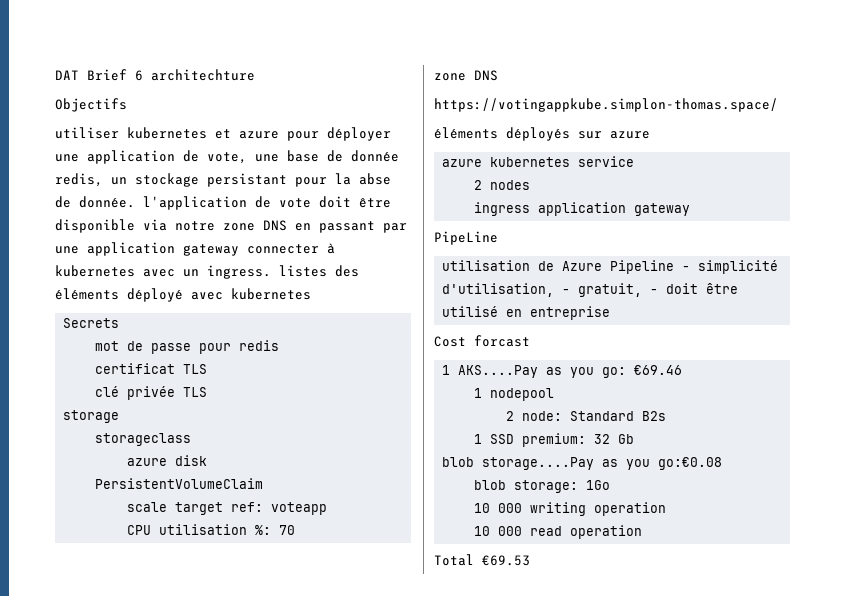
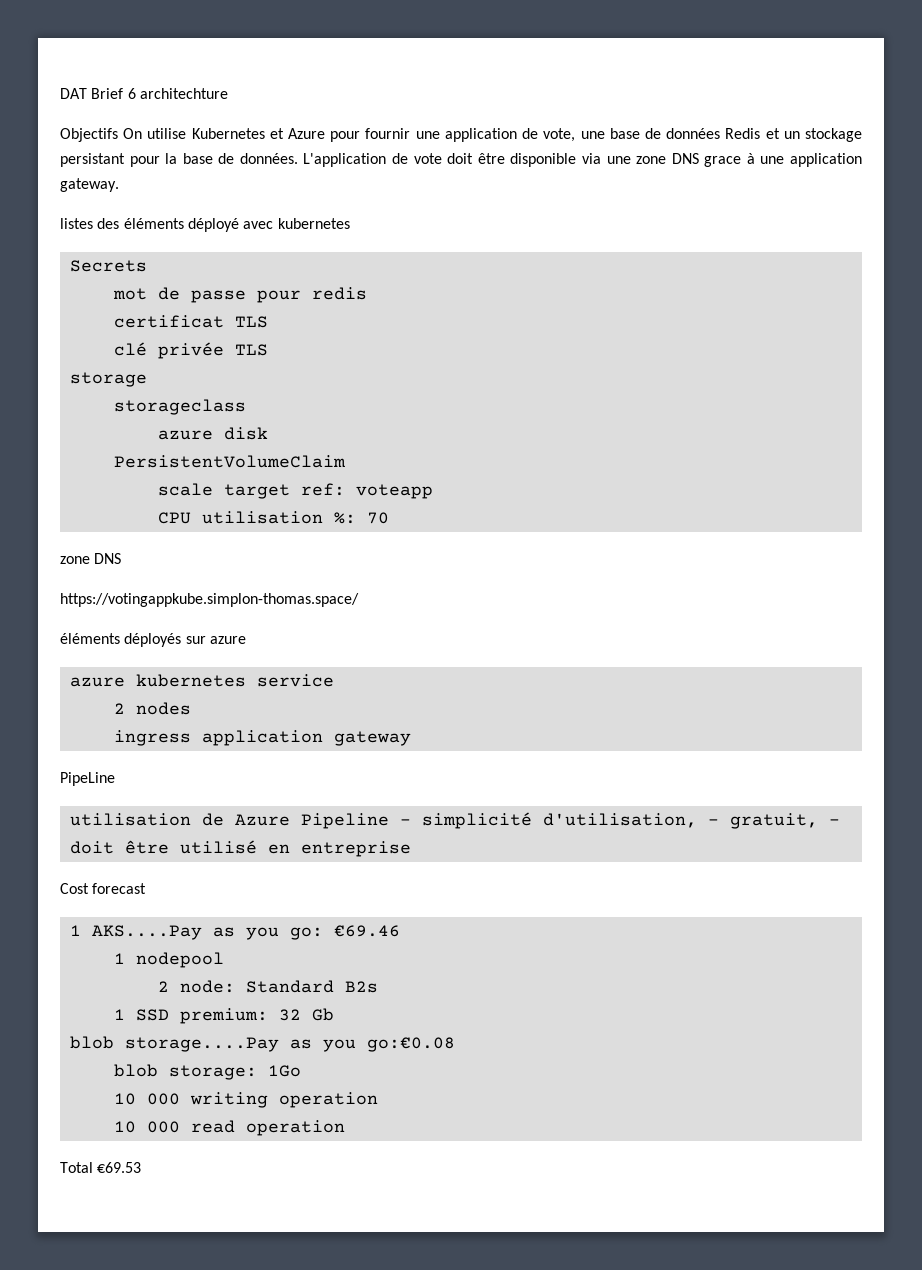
- Objectifs
- utiliser kubernetes et azure pour déployer une application de vote, une base de donnée redis, un stockage persistant pour la abse de donnée. l'application de vote doit être disponible via notre zone DNS en passant par une application gateway connecter à kubernetes avec un ingress. listes des éléments déployé avec kubernetes
+ Objectifs On utilise Kubernetes et Azure pour fournir une application de vote, une base de données Redis et un stockage persistant pour la base de données. L'application de vote doit être disponible via une zone DNS grace à une application gateway.
+ listes des éléments déployé avec kubernetes
- Cost forcast
+ Cost forecast

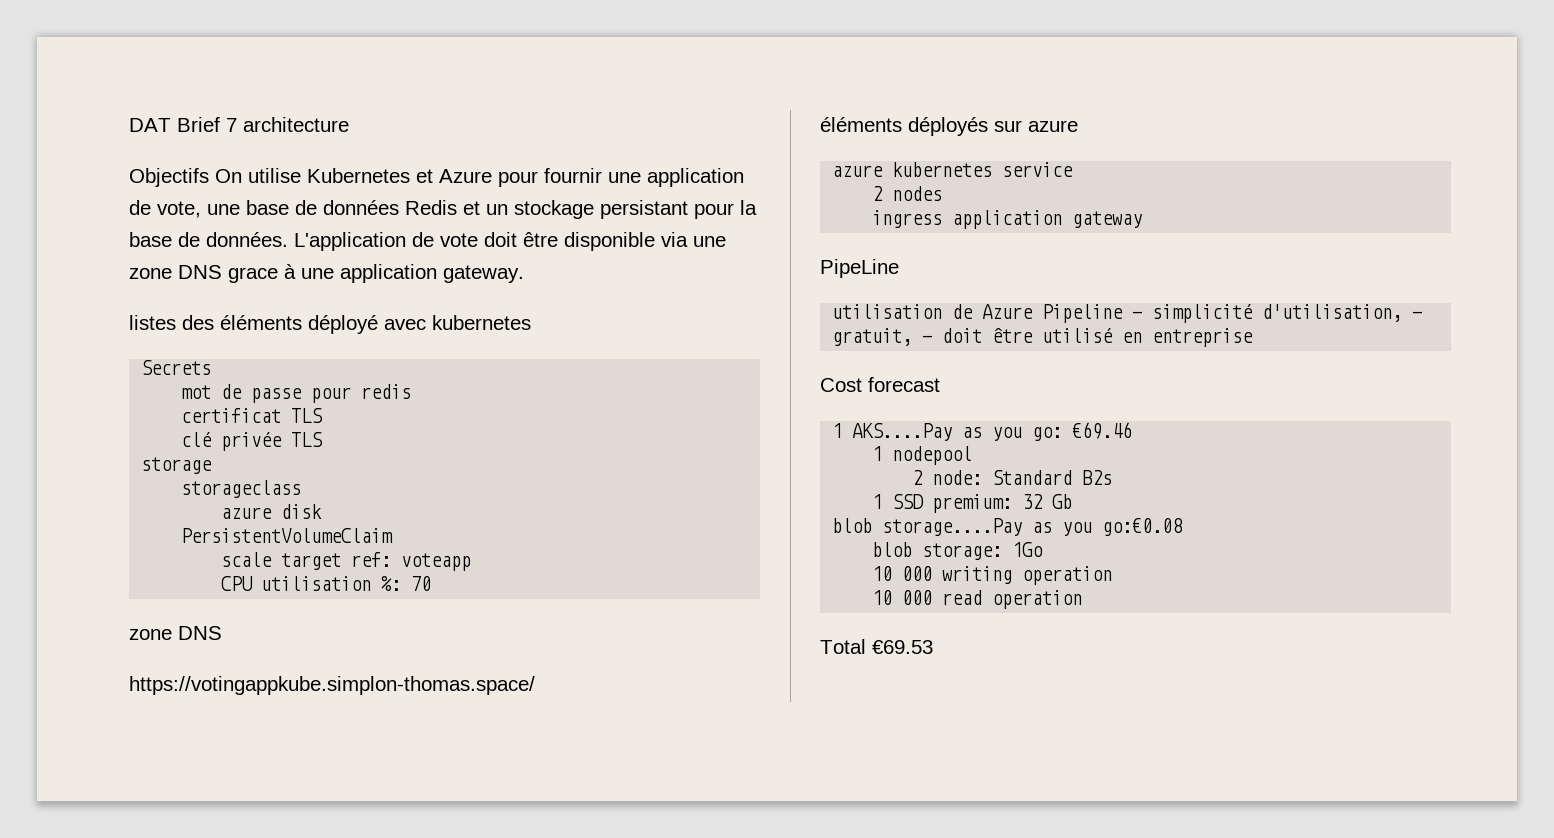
- DAT Brief 6 architechture
+ DAT Brief 7 architecture

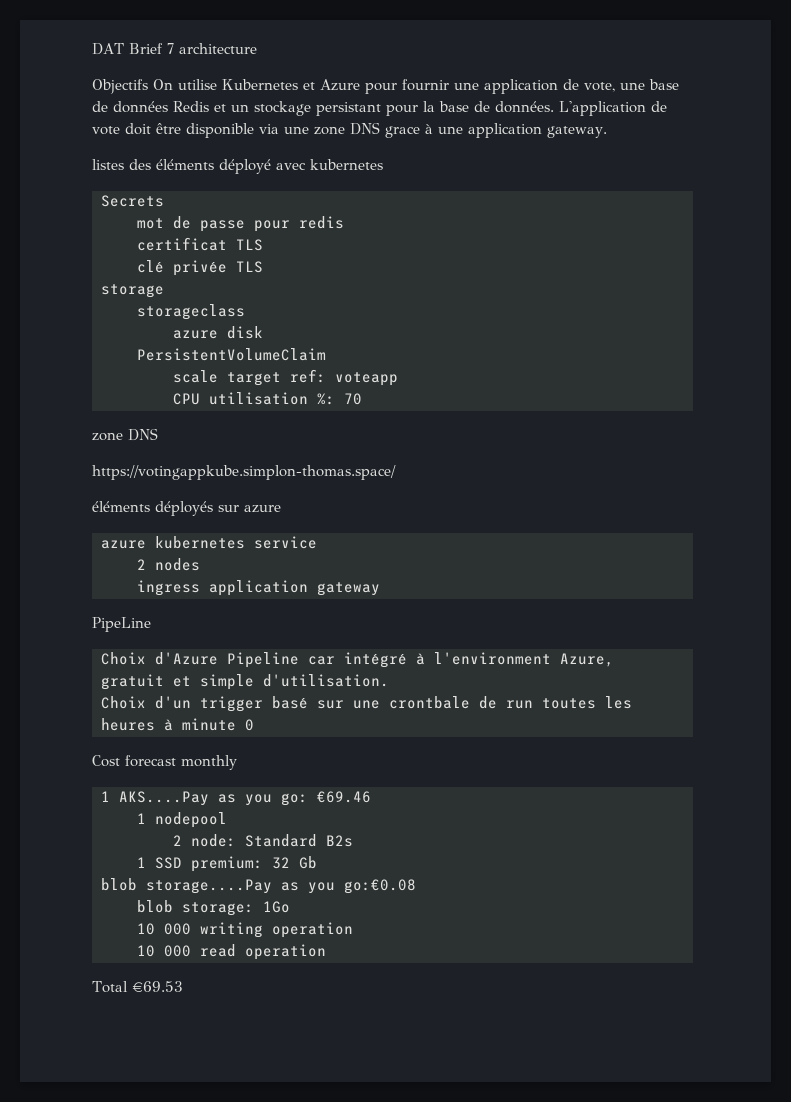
- utilisation de Azure Pipeline - simplicité d'utilisation, - gratuit, - doit être utilisé en entreprise
+ Choix d'Azure Pipeline car intégré à l'environment Azure, gratuit et simple d'utilisation.
+ Choix d'un trigger basé sur une crontbale de run toutes les heures à minute 0
- Cost forecast
+ Cost forecast monthly

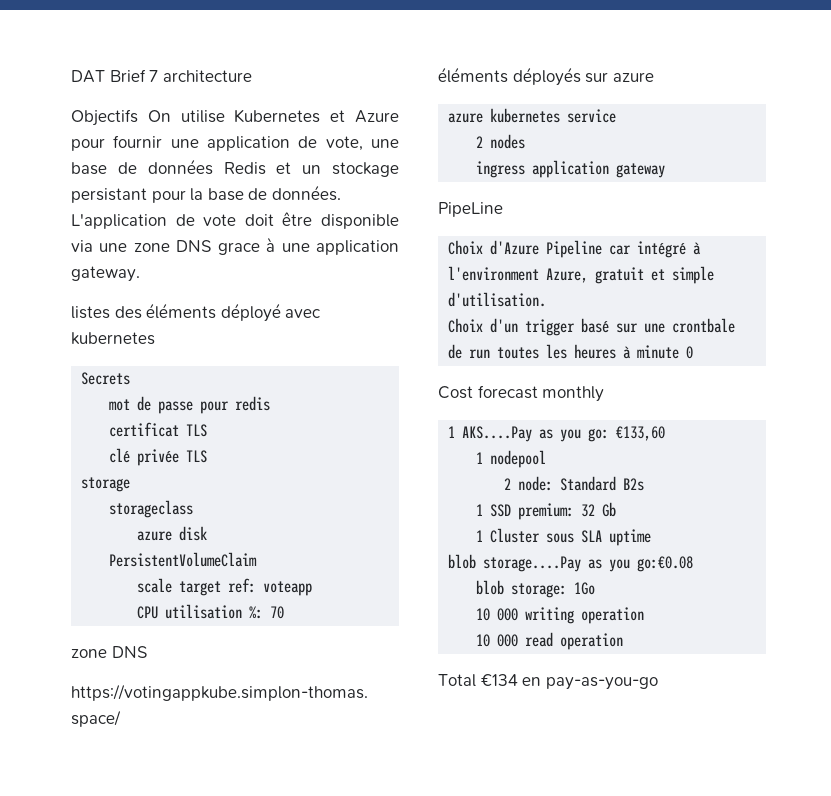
- 1 AKS....Pay as you go: €69.46
+ 1 AKS....Pay as you go: €133,60
+ 1 Cluster sous SLA uptime
- Total €69.53
+ Total €134 en pay-as-you-go

